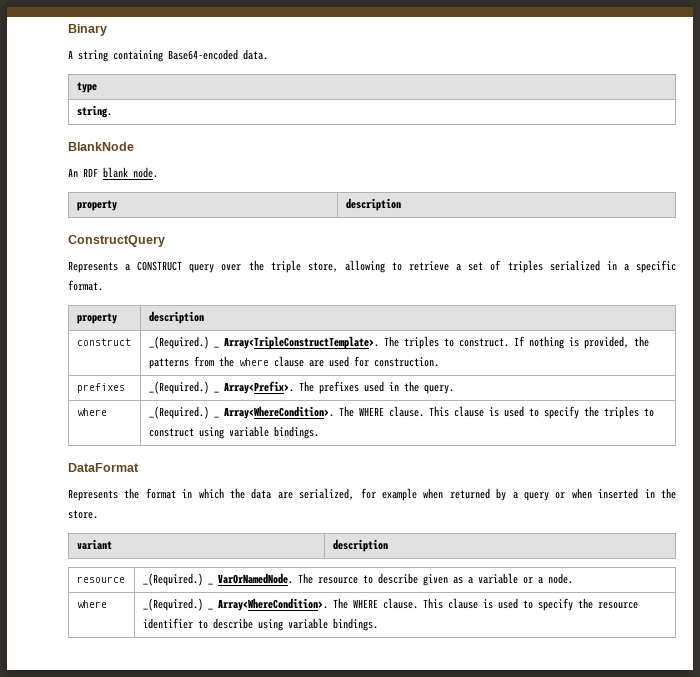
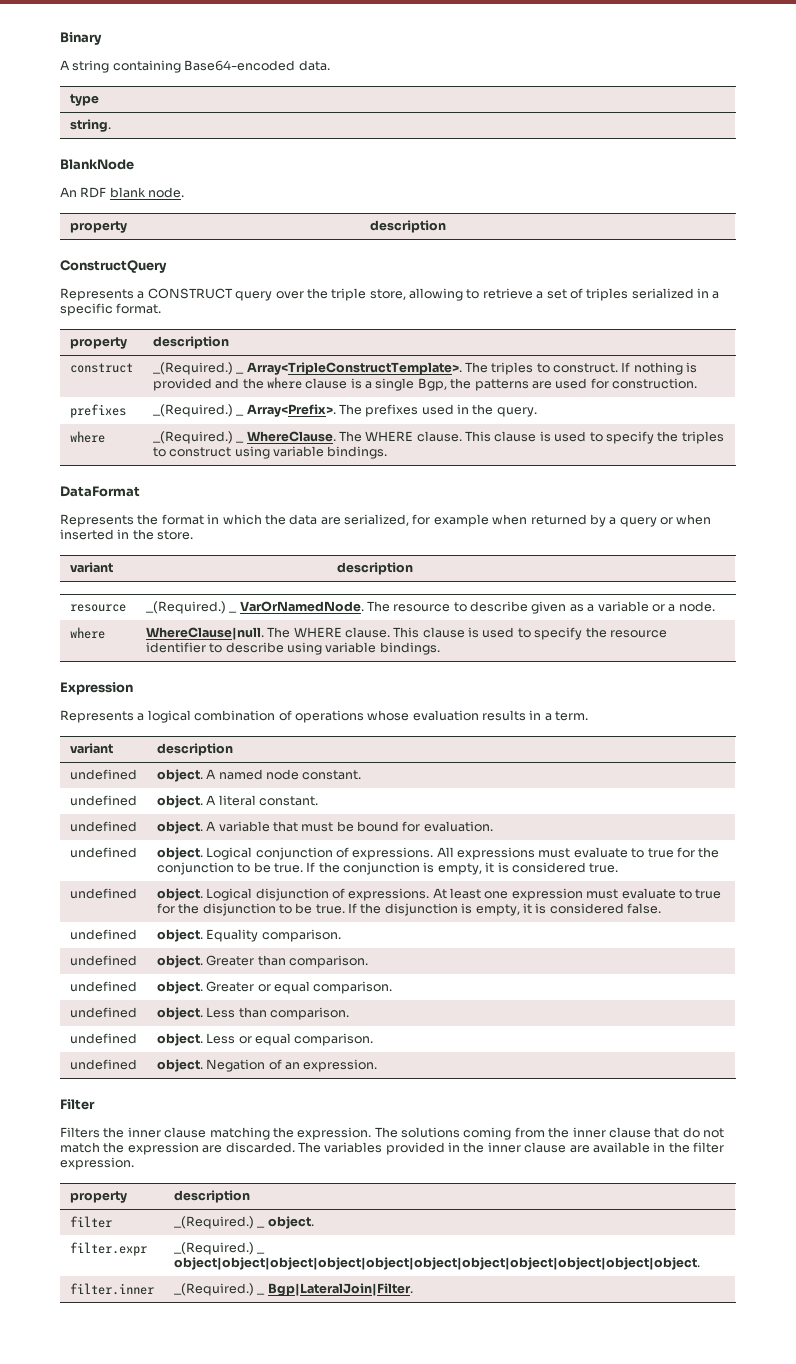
- construct | _(Required.) _ Array<TripleConstructTemplate>. The triples to construct. If nothing is provided, the patterns from the where clause are used for construction.
+ construct | _(Required.) _ Array<TripleConstructTemplate>. The triples to construct. If nothing is provided and the where clause is a single Bgp, the patterns are used for construction.
- where | _(Required.) _ Array<WhereCondition>. The WHERE clause. This clause is used to specify the triples to construct using variable bindings.
+ where | _(Required.) _ WhereClause. The WHERE clause. This clause is used to specify the triples to construct using variable bindings.
- where | _(Required.) _ Array<WhereCondition>. The WHERE clause. This clause is used to specify the resource identifier to describe using variable bindings.
+ where | WhereClause|null. The WHERE clause. This clause is used to specify the resource identifier to describe using variable bindings.
+ Expression
+ Represents a logical combination of operations whose evaluation results in a term.
+ variant | description
+ undefined | object. A named node constant.
+ undefined | object. A literal constant.
+ undefined | object. A variable that must be bound for evaluation.
+ undefined | object. Logical conjunction of expressions. All expressions must evaluate to true for the conjunction to be true. If the conjunction is empty, it is considered true.
+ undefined | object. Logical disjunction of expressions. At least one expression must evaluate to true for the disjunction to be true. If the disjunction is empty, it is considered false.
+ undefined | object. Equality comparison.
+ undefined | object. Greater than comparison.
+ undefined | object. Greater or equal comparison.
+ undefined | object. Less than comparison.
+ undefined | object. Less or equal comparison.
+ undefined | object. Negation of an expression.
+ Filter
+ Filters the inner clause matching the expression. The solutions coming from the inner clause that do not match the expression are discarded. The variables provided in the inner clause are available in the filter expression.
+ property | description
+ filter | _(Required.) _ object.
+ filter.expr | _(Required.) _ object|object|object|object|object|object|object|object|object|object|object.
+ filter.inner | _(Required.) _ Bgp|LateralJoin|Filter.

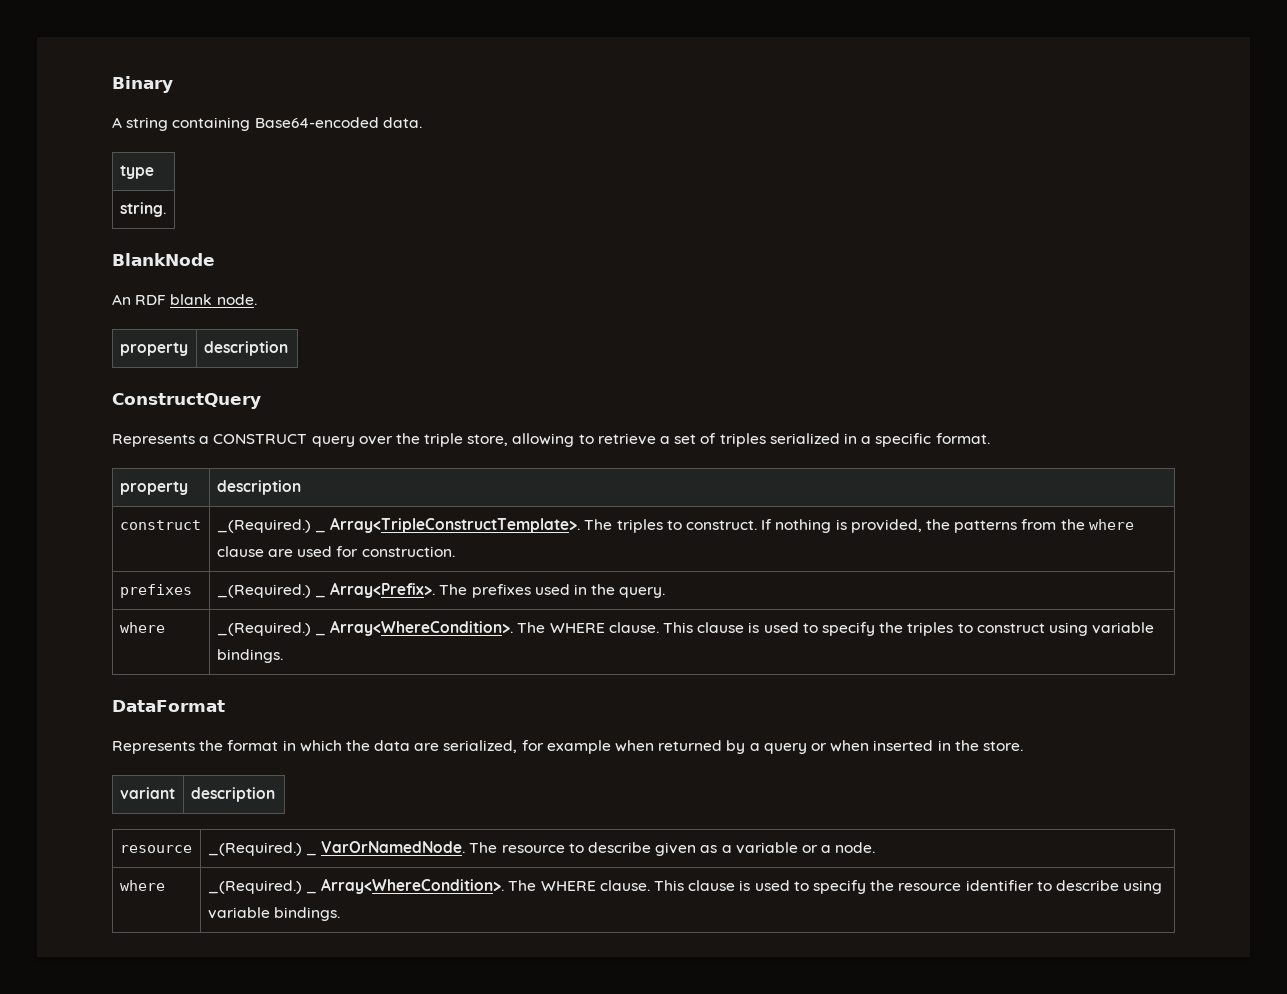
- construct | _(Required.) _ Array<TripleConstructTemplate>. The triples to construct. If nothing is provided and the where clause is a single Bgp, the patterns are used for construction.
+ construct | _(Required.) _ Array<TripleConstructTemplate>. The triples to construct. If nothing is provided, the patterns from the where clause are used for construction.
- where | _(Required.) _ WhereClause. The WHERE clause. This clause is used to specify the triples to construct using variable bindings.
+ where | _(Required.) _ Array<WhereCondition>. The WHERE clause. This clause is used to specify the triples to construct using variable bindings.
- where | WhereClause|null. The WHERE clause. This clause is used to specify the resource identifier to describe using variable bindings.
+ where | _(Required.) _ Array<WhereCondition>. The WHERE clause. This clause is used to specify the resource identifier to describe using variable bindings.
- Expression
- Represents a logical combination of operations whose evaluation results in a term.
- variant | description
- undefined | object. A named node constant.
- undefined | object. A literal constant.
- undefined | object. A variable that must be bound for evaluation.
- undefined | object. Logical conjunction of expressions. All expressions must evaluate to true for the conjunction to be true. If the conjunction is empty, it is considered true.
- undefined | object. Logical disjunction of expressions. At least one expression must evaluate to true for the disjunction to be true. If the disjunction is empty, it is considered false.
- undefined | object. Equality comparison.
- undefined | object. Greater than comparison.
- undefined | object. Greater or equal comparison.
- undefined | object. Less than comparison.
- undefined | object. Less or equal comparison.
- undefined | object. Negation of an expression.
- Filter
- Filters the inner clause matching the expression. The solutions coming from the inner clause that do not match the expression are discarded. The variables provided in the inner clause are available in the filter expression.
- property | description
- filter | _(Required.) _ object.
- filter.expr | _(Required.) _ object|object|object|object|object|object|object|object|object|object|object.
- filter.inner | _(Required.) _ Bgp|LateralJoin|Filter.

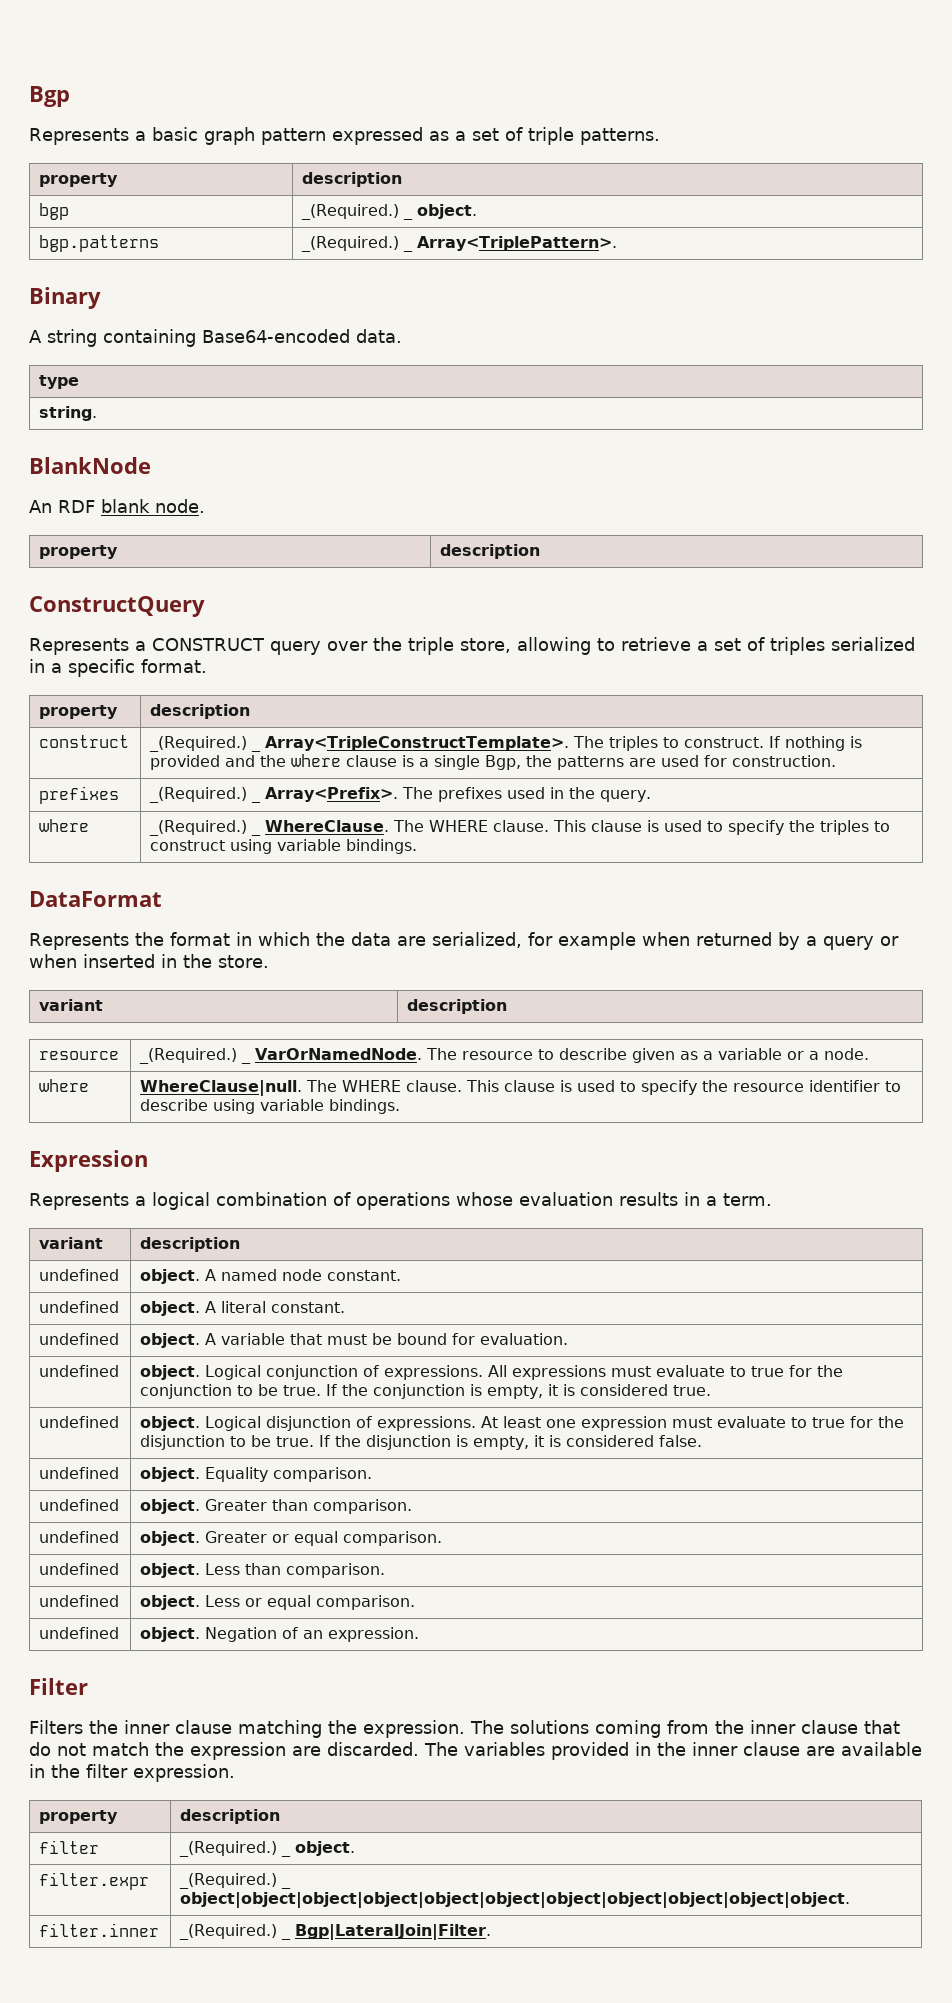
+ Bgp
+ Represents a basic graph pattern expressed as a set of triple patterns.
+ property | description
+ bgp | _(Required.) _ object.
+ bgp.patterns | _(Required.) _ Array<TriplePattern>.
- construct | _(Required.) _ Array<TripleConstructTemplate>. The triples to construct. If nothing is provided, the patterns from the where clause are used for construction.
+ construct | _(Required.) _ Array<TripleConstructTemplate>. The triples to construct. If nothing is provided and the where clause is a single Bgp, the patterns are used for construction.
- where | _(Required.) _ Array<WhereCondition>. The WHERE clause. This clause is used to specify the triples to construct using variable bindings.
+ where | _(Required.) _ WhereClause. The WHERE clause. This clause is used to specify the triples to construct using variable bindings.
- where | _(Required.) _ Array<WhereCondition>. The WHERE clause. This clause is used to specify the resource identifier to describe using variable bindings.
+ where | WhereClause|null. The WHERE clause. This clause is used to specify the resource identifier to describe using variable bindings.
+ Expression
+ Represents a logical combination of operations whose evaluation results in a term.
+ variant | description
+ undefined | object. A named node constant.
+ undefined | object. A literal constant.
+ undefined | object. A variable that must be bound for evaluation.
+ undefined | object. Logical conjunction of expressions. All expressions must evaluate to true for the conjunction to be true. If the conjunction is empty, it is considered true.
+ undefined | object. Logical disjunction of expressions. At least one expression must evaluate to true for the disjunction to be true. If the disjunction is empty, it is considered false.
+ undefined | object. Equality comparison.
+ undefined | object. Greater than comparison.
+ undefined | object. Greater or equal comparison.
+ undefined | object. Less than comparison.
+ undefined | object. Less or equal comparison.
+ undefined | object. Negation of an expression.
+ Filter
+ Filters the inner clause matching the expression. The solutions coming from the inner clause that do not match the expression are discarded. The variables provided in the inner clause are available in the filter expression.
+ property | description
+ filter | _(Required.) _ object.
+ filter.expr | _(Required.) _ object|object|object|object|object|object|object|object|object|object|object.
+ filter.inner | _(Required.) _ Bgp|LateralJoin|Filter.

